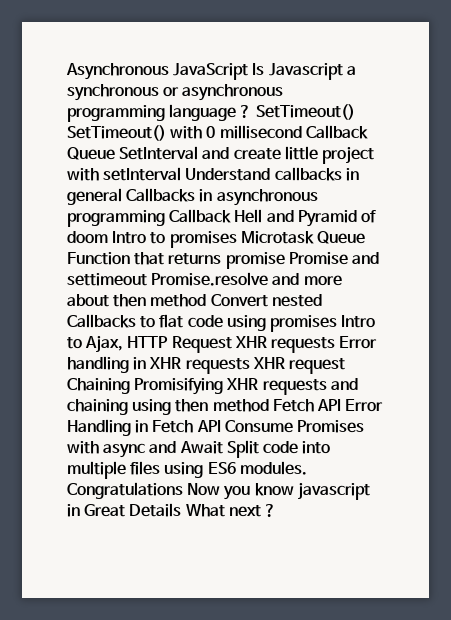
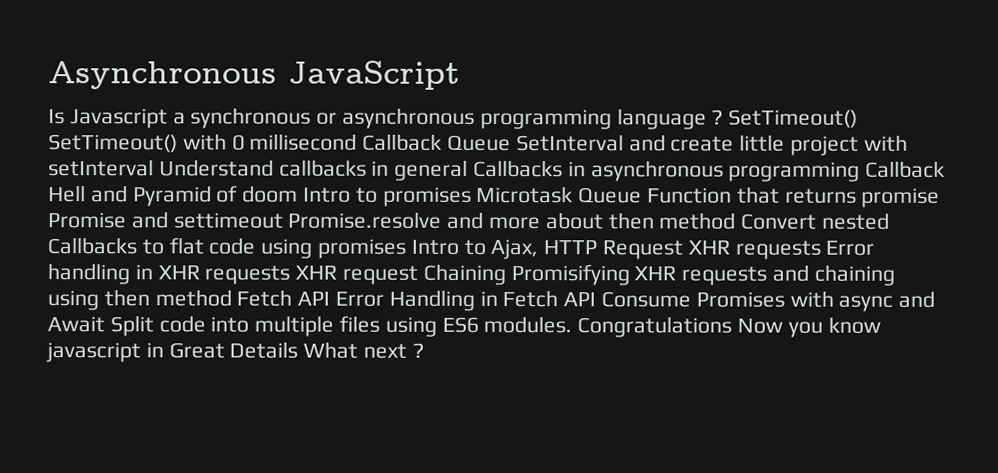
- Asynchronous JavaScript Is Javascript a synchronous or asynchronous programming language ?
+ Asynchronous JavaScript
+ Is Javascript a synchronous or asynchronous programming language ?

